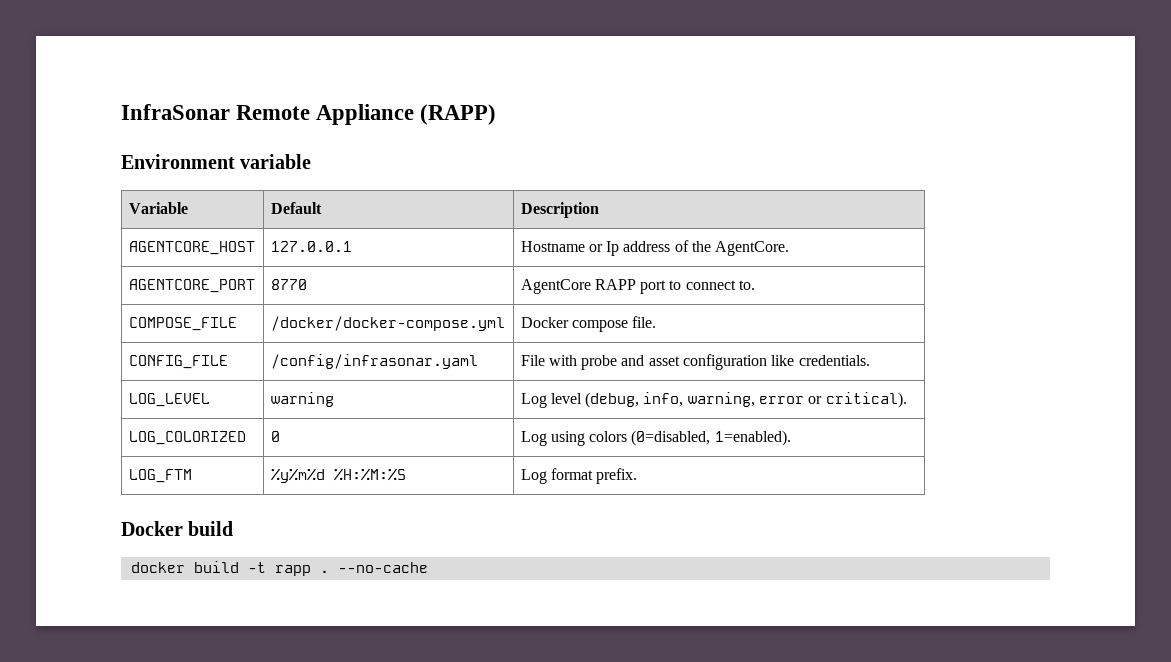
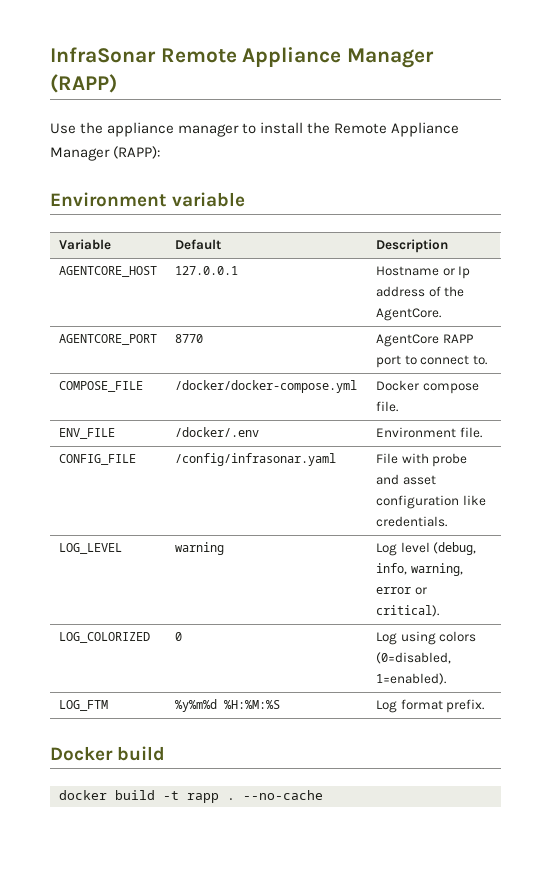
- InfraSonar Remote Appliance (RAPP)
+ InfraSonar Remote Appliance Manager (RAPP)
+ Use the appliance manager to install the Remote Appliance Manager (RAPP):
+ ENV_FILE | /docker/.env | Environment file.

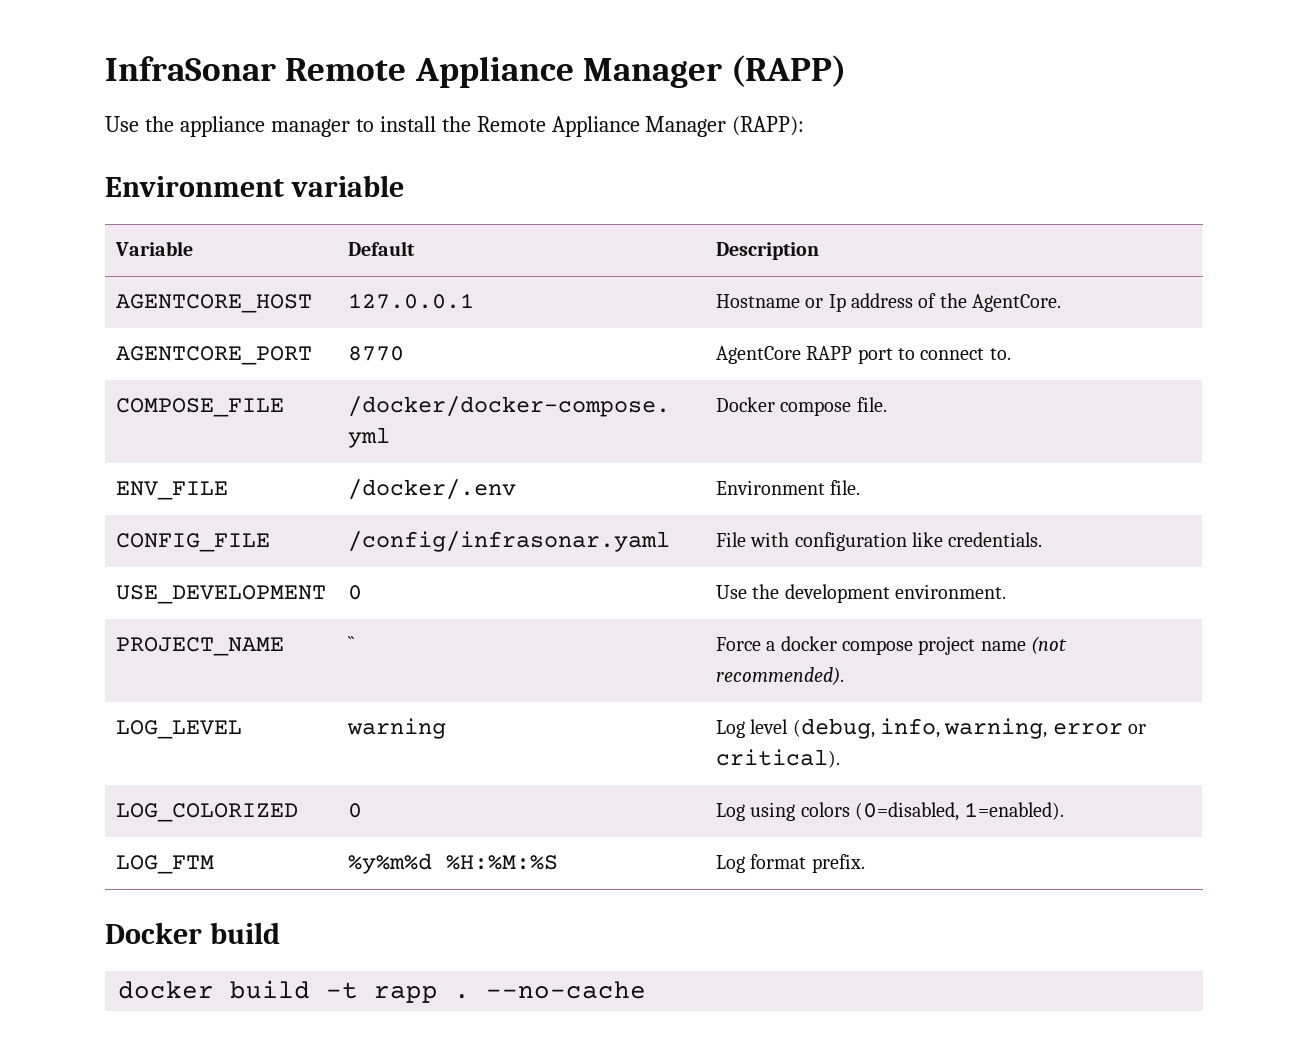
- CONFIG_FILE | /config/infrasonar.yaml | File with probe and asset configuration like credentials.
+ CONFIG_FILE | /config/infrasonar.yaml | File with configuration like credentials.
+ USE_DEVELOPMENT | 0 | Use the development environment.
+ PROJECT_NAME | `` | Force a docker compose project name (not recommended).

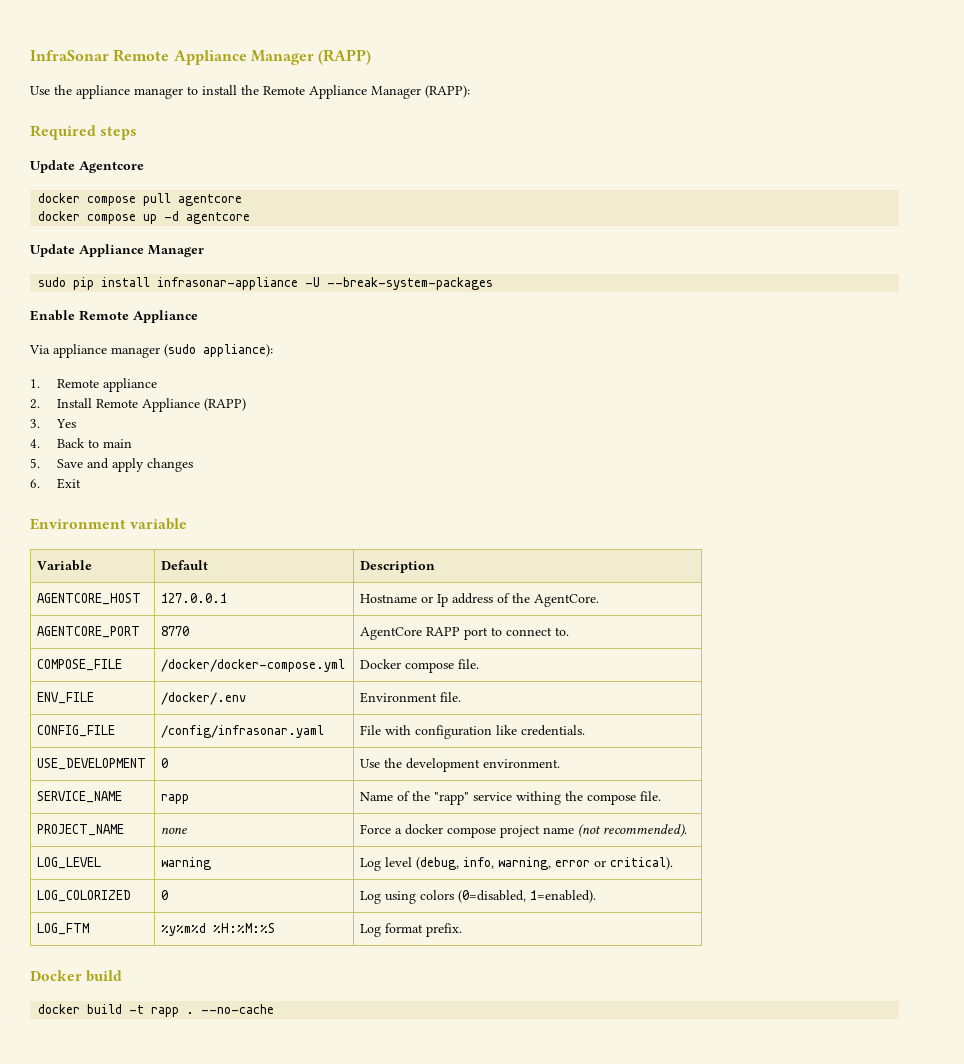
+ Required steps
+ Update Agentcore
+ docker compose pull agentcore
+ docker compose up -d agentcore
+ Update Appliance Manager
+ sudo pip install infrasonar-appliance -U --break-system-packages
+ Enable Remote Appliance
+ Via appliance manager (sudo appliance):
+ 1. Remote appliance
+ 2. Install Remote Appliance (RAPP)
+ 3. Yes
+ 4. Back to main
+ 5. Save and apply changes
+ 6. Exit
+ SERVICE_NAME | rapp | Name of the "rapp" service withing the compose file.
- PROJECT_NAME | `` | Force a docker compose project name (not recommended).
+ PROJECT_NAME | none | Force a docker compose project name (not recommended).

